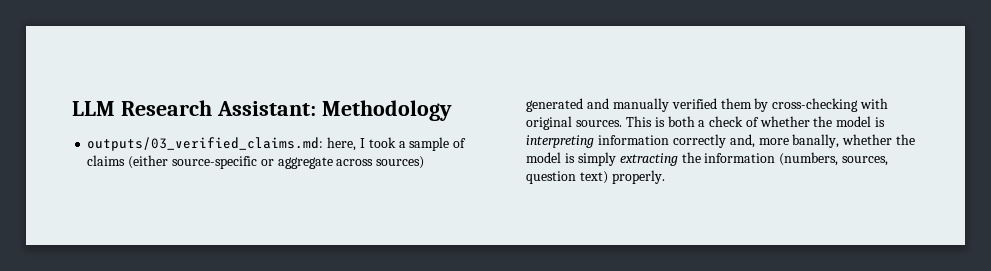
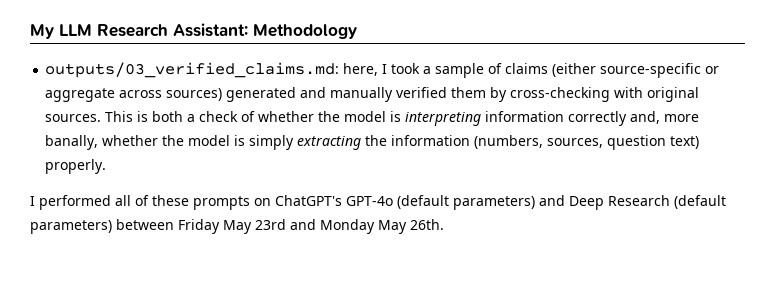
- LLM Research Assistant: Methodology
+ My LLM Research Assistant: Methodology
+ I performed all of these prompts on ChatGPT's GPT-4o (default parameters) and Deep Research (default parameters) between Friday May 23rd and Monday May 26th.

